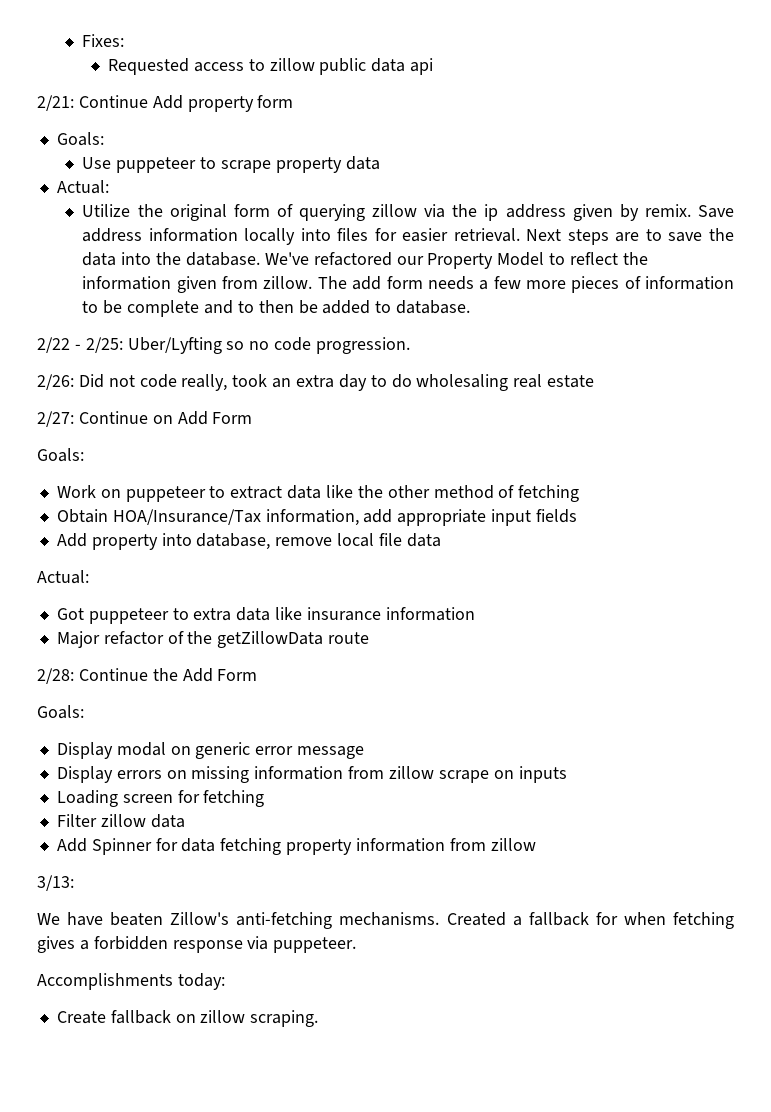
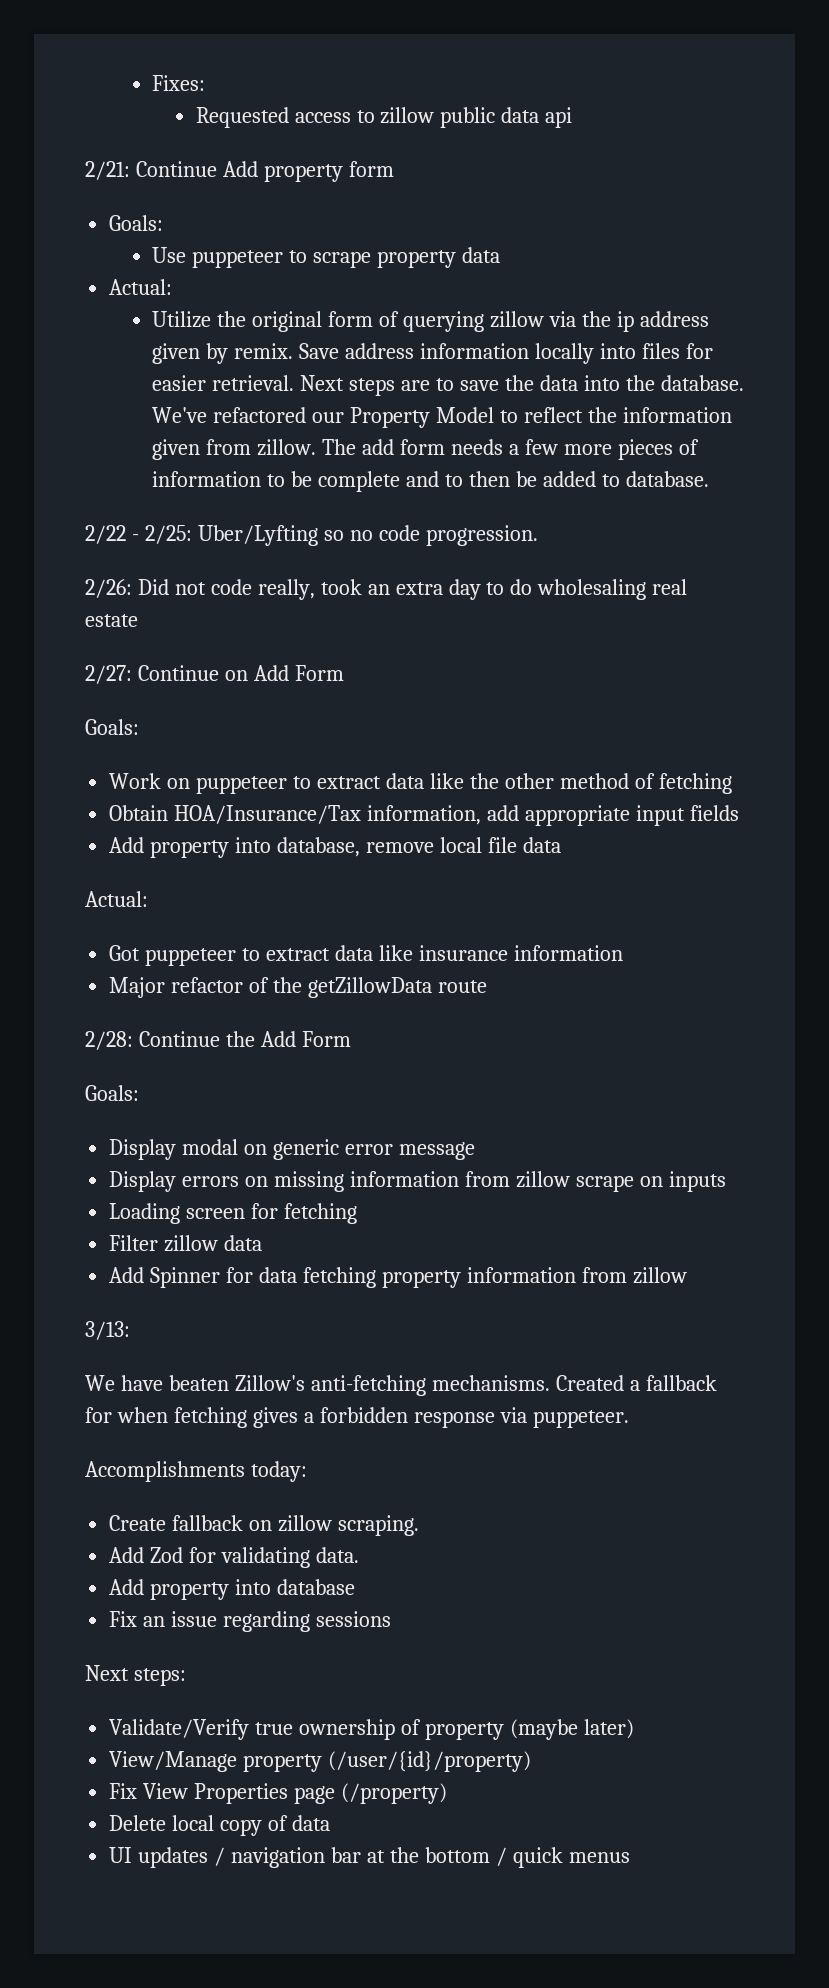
- Got puppeteer to extra data like insurance information
+ Got puppeteer to extract data like insurance information
+ Add Zod for validating data.
+ Add property into database
+ Fix an issue regarding sessions
+ Next steps:
+ Validate/Verify true ownership of property (maybe later)
+ View/Manage property (/user/{id}/property)
+ Fix View Properties page (/property)
+ Delete local copy of data
+ UI updates / navigation bar at the bottom / quick menus

